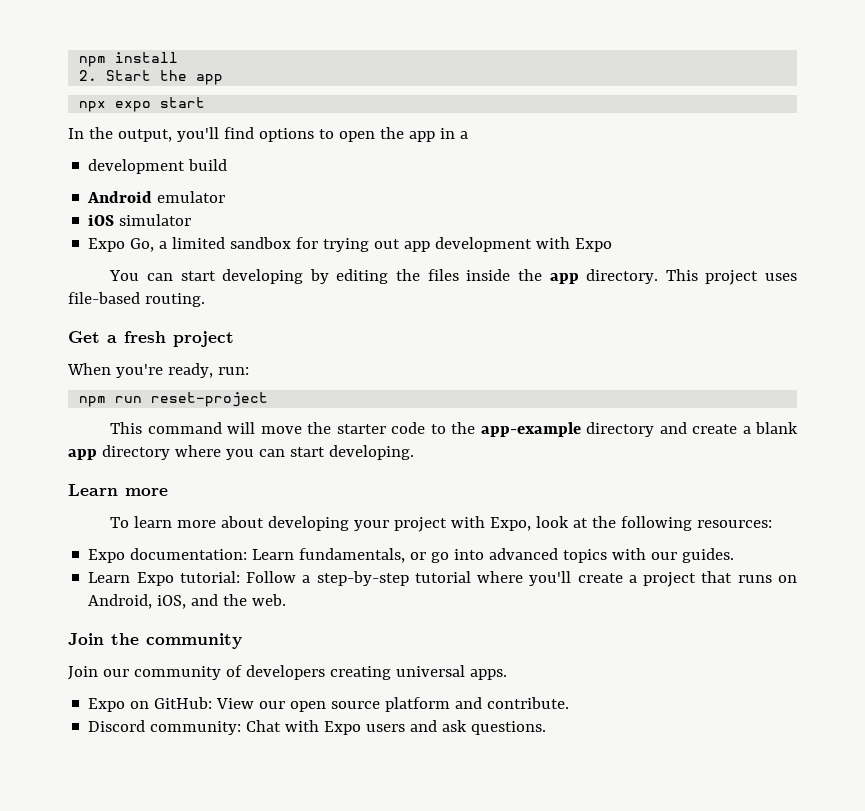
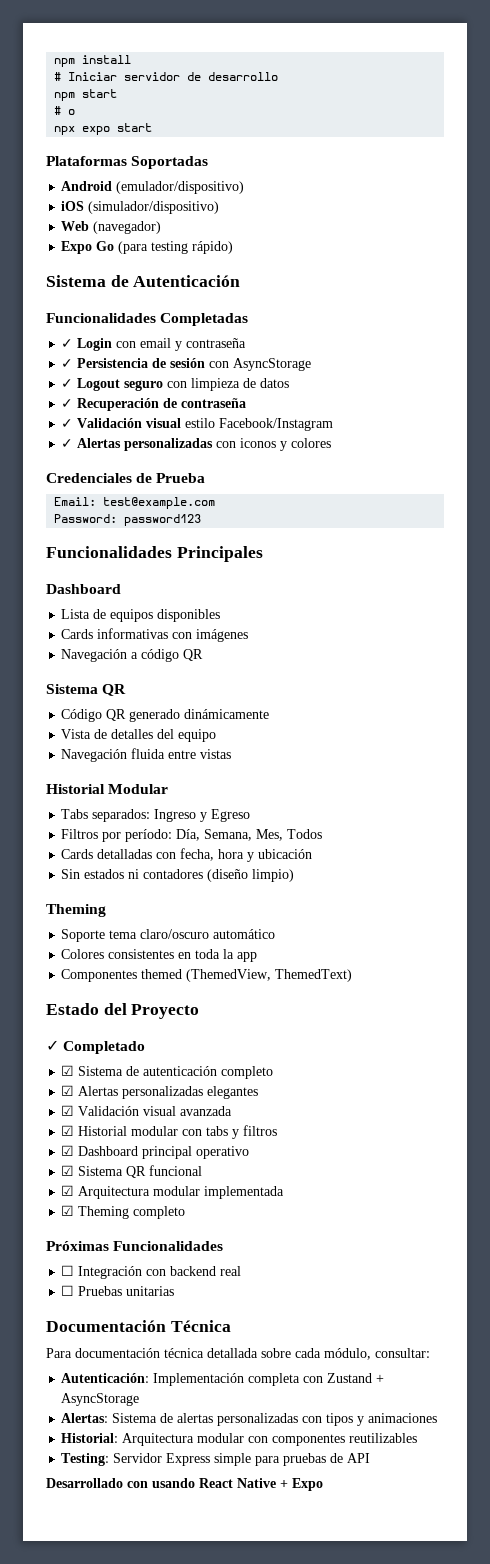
- 2. Start the app
+ # Iniciar servidor de desarrollo
+ npm start
+ # o
  npx expo start
- In the output, you'll find options to open the app in a
- development build
+ Plataformas Soportadas
- Android emulator
+ Android (emulador/dispositivo)
- iOS simulator
- Expo Go, a limited sandbox for trying out app development with Expo
- You can start developing by editing the files inside the app directory. This project uses file-based routing.
- Get a fresh project
- When you're ready, run:
- npm run reset-project
- This command will move the starter code to the app-example directory and create a blank app directory where you can start developing.
- Learn more
- To learn more about developing your project with Expo, look at the following resources:
- Expo documentation: Learn fundamentals, or go into advanced topics with our guides.
- Learn Expo tutorial: Follow a step-by-step tutorial where you'll create a project that runs on Android, iOS, and the web.
- Join the community
- Join our community of developers creating universal apps.
- Expo on GitHub: View our open source platform and contribute.
- Discord community: Chat with Expo users and ask questions.
+ iOS (simulador/dispositivo)
+ Web (navegador)
+ Expo Go (para testing rápido)
+ Sistema de Autenticación
+ Funcionalidades Completadas
+ ✓ Login con email y contraseña
+ ✓ Persistencia de sesión con AsyncStorage
+ ✓ Logout seguro con limpieza de datos
+ ✓ Recuperación de contraseña
+ ✓ Validación visual estilo Facebook/Instagram
+ ✓ Alertas personalizadas con iconos y colores
+ Credenciales de Prueba
+ Email: test@example.com
+ Password: password123
+ Funcionalidades Principales
+ Dashboard
+ Lista de equipos disponibles
+ Cards informativas con imágenes
+ Navegación a código QR
+ Sistema QR
+ Código QR generado dinámicamente
+ Vista de detalles del equipo
+ Navegación fluida entre vistas
+ Historial Modular
+ Tabs separados: Ingreso y Egreso
+ Filtros por período: Día, Semana, Mes, Todos
+ Cards detalladas con fecha, hora y ubicación
+ Sin estados ni contadores (diseño limpio)
+ Theming
+ Soporte tema claro/oscuro automático
+ Colores consistentes en toda la app
+ Componentes themed (ThemedView, ThemedText)
+ Estado del Proyecto
+ ✓ Completado
+ ☑ Sistema de autenticación completo
+ ☑ Alertas personalizadas elegantes
+ ☑ Validación visual avanzada
+ ☑ Historial modular con tabs y filtros
+ ☑ Dashboard principal operativo
+ ☑ Sistema QR funcional
+ ☑ Arquitectura modular implementada
+ ☑ Theming completo
+ Próximas Funcionalidades
+ ☐ Integración con backend real
+ ☐ Pruebas unitarias
+ Documentación Técnica
+ Para documentación técnica detallada sobre cada módulo, consultar:
+ Autenticación: Implementación completa con Zustand + AsyncStorage
+ Alertas: Sistema de alertas personalizadas con tipos y animaciones
+ Historial: Arquitectura modular con componentes reutilizables
+ Testing: Servidor Express simple para pruebas de API
+ Desarrollado con usando React Native + Expo

